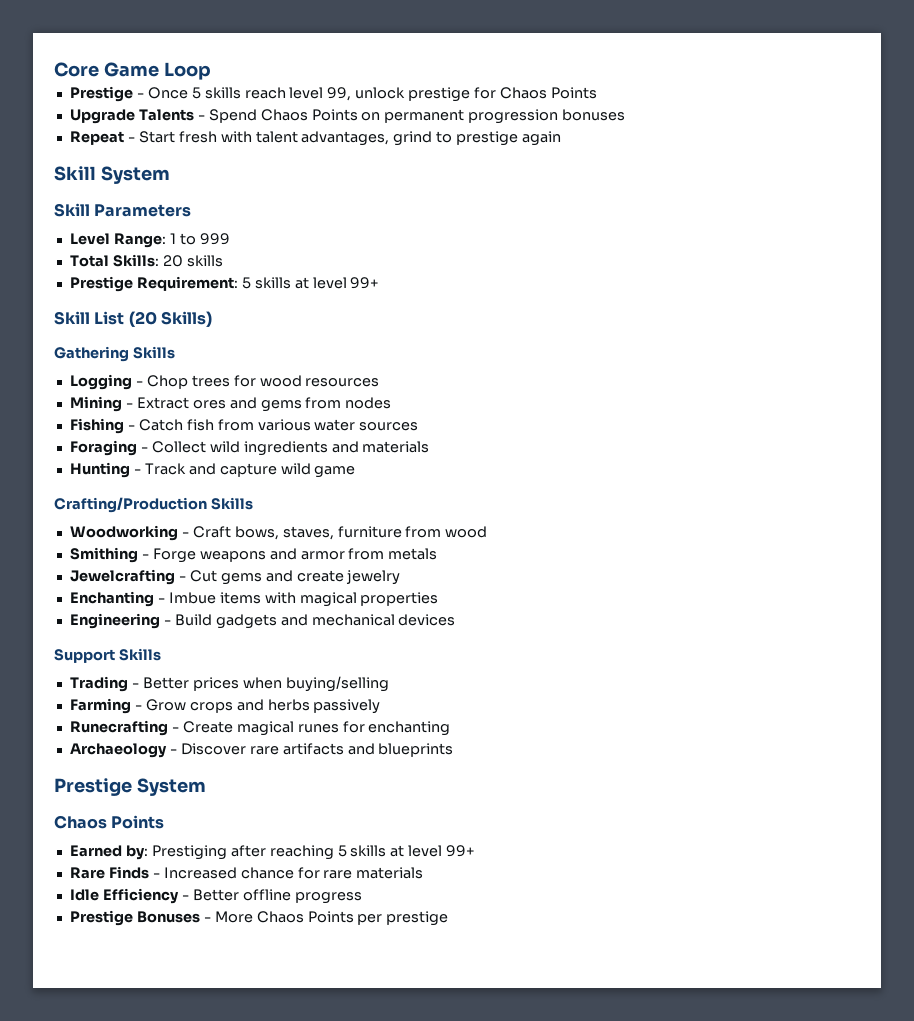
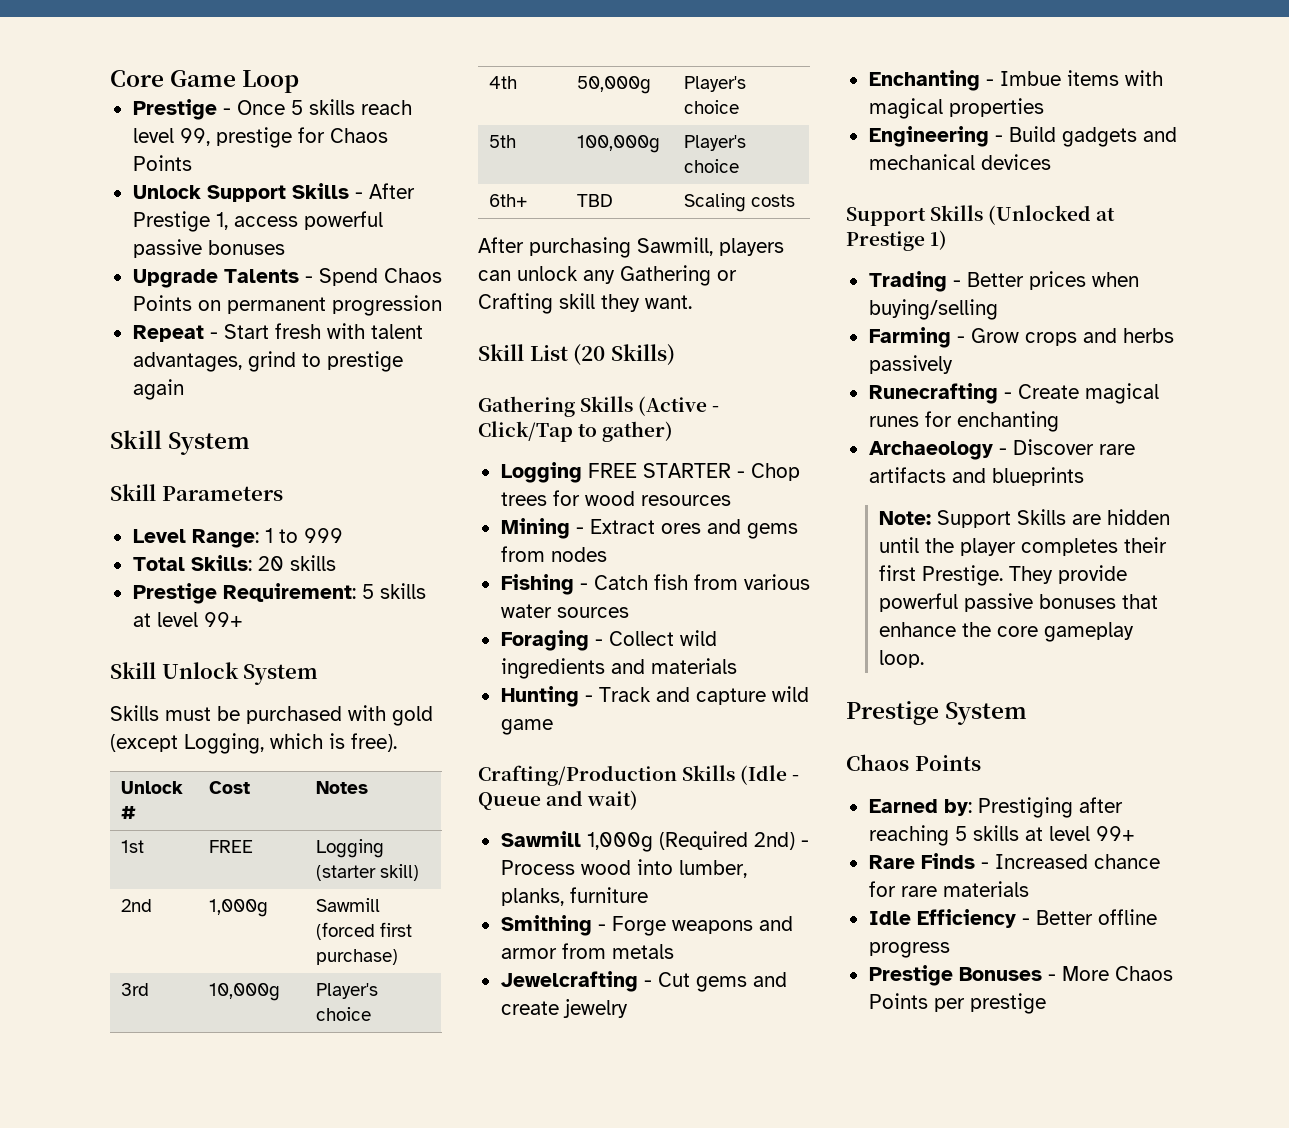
- Prestige - Once 5 skills reach level 99, unlock prestige for Chaos Points
+ Prestige - Once 5 skills reach level 99, prestige for Chaos Points
+ Unlock Support Skills - After Prestige 1, access powerful passive bonuses
- Upgrade Talents - Spend Chaos Points on permanent progression bonuses
+ Upgrade Talents - Spend Chaos Points on permanent progression
+ Skill Unlock System
+ Skills must be purchased with gold (except Logging, which is free).
+ Unlock # | Cost | Notes
+ 1st | FREE | Logging (starter skill)
+ 2nd | 1,000g | Sawmill (forced first purchase)
+ 3rd | 10,000g | Player's choice
+ 4th | 50,000g | Player's choice
+ 5th | 100,000g | Player's choice
+ 6th+ | TBD | Scaling costs
+ After purchasing Sawmill, players can unlock any Gathering or Crafting skill they want.
- Gathering Skills
- Logging - Chop trees for wood resources
+ Gathering Skills (Active - Click/Tap to gather)
+ Logging FREE STARTER - Chop trees for wood resources
- Crafting/Production Skills
- Woodworking - Craft bows, staves, furniture from wood
+ Crafting/Production Skills (Idle - Queue and wait)
+ Sawmill 1,000g (Required 2nd) - Process wood into lumber, planks, furniture
- Support Skills
+ Support Skills (Unlocked at Prestige 1)
+ Note: Support Skills are hidden until the player completes their first Prestige. They provide powerful passive bonuses that enhance the core gameplay loop.

